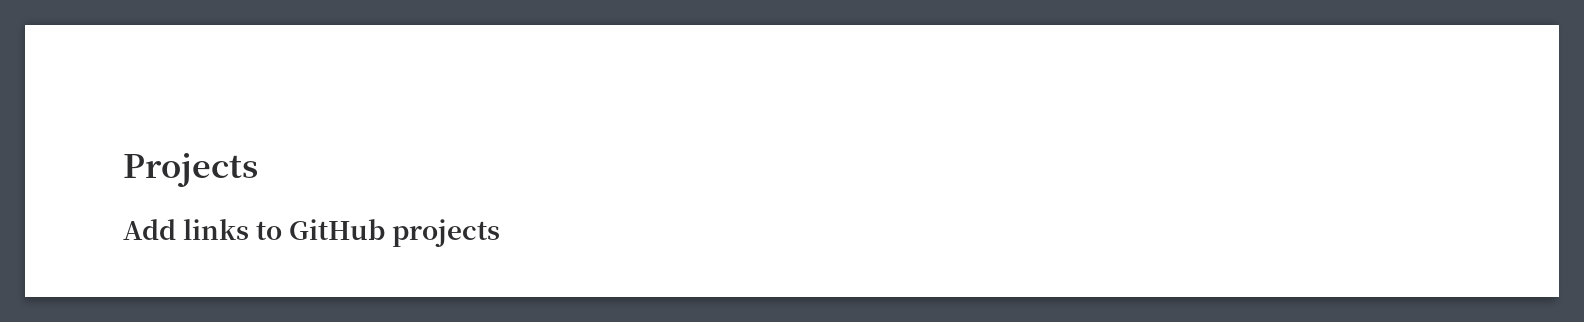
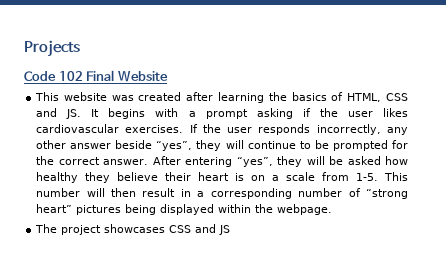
- Add links to GitHub projects
+ Code 102 Final Website
+ This website was created after learning the basics of HTML, CSS and JS. It begins with a prompt asking if the user likes cardiovascular exercises. If the user responds incorrectly, any other answer beside “yes”, they will continue to be prompted for the correct answer. After entering “yes”, they will be asked how healthy they believe their heart is on a scale from 1-5. This number will then result in a corresponding number of “strong heart” pictures being displayed within the webpage.
+ The project showcases CSS and JS

